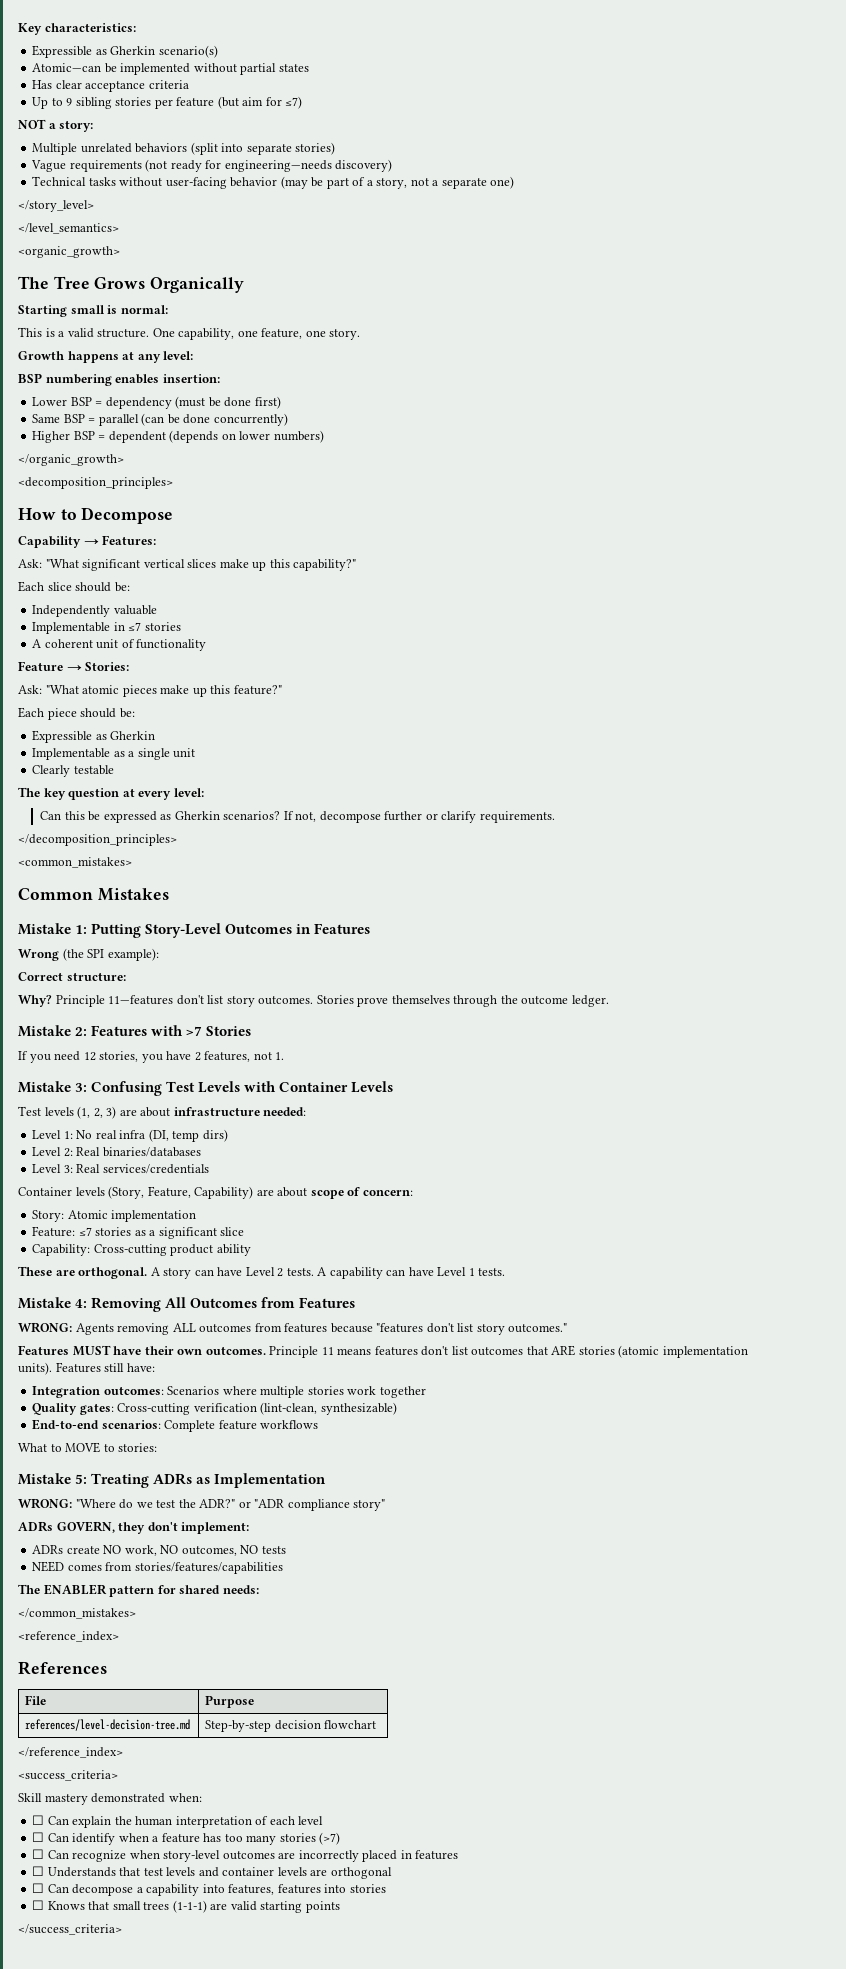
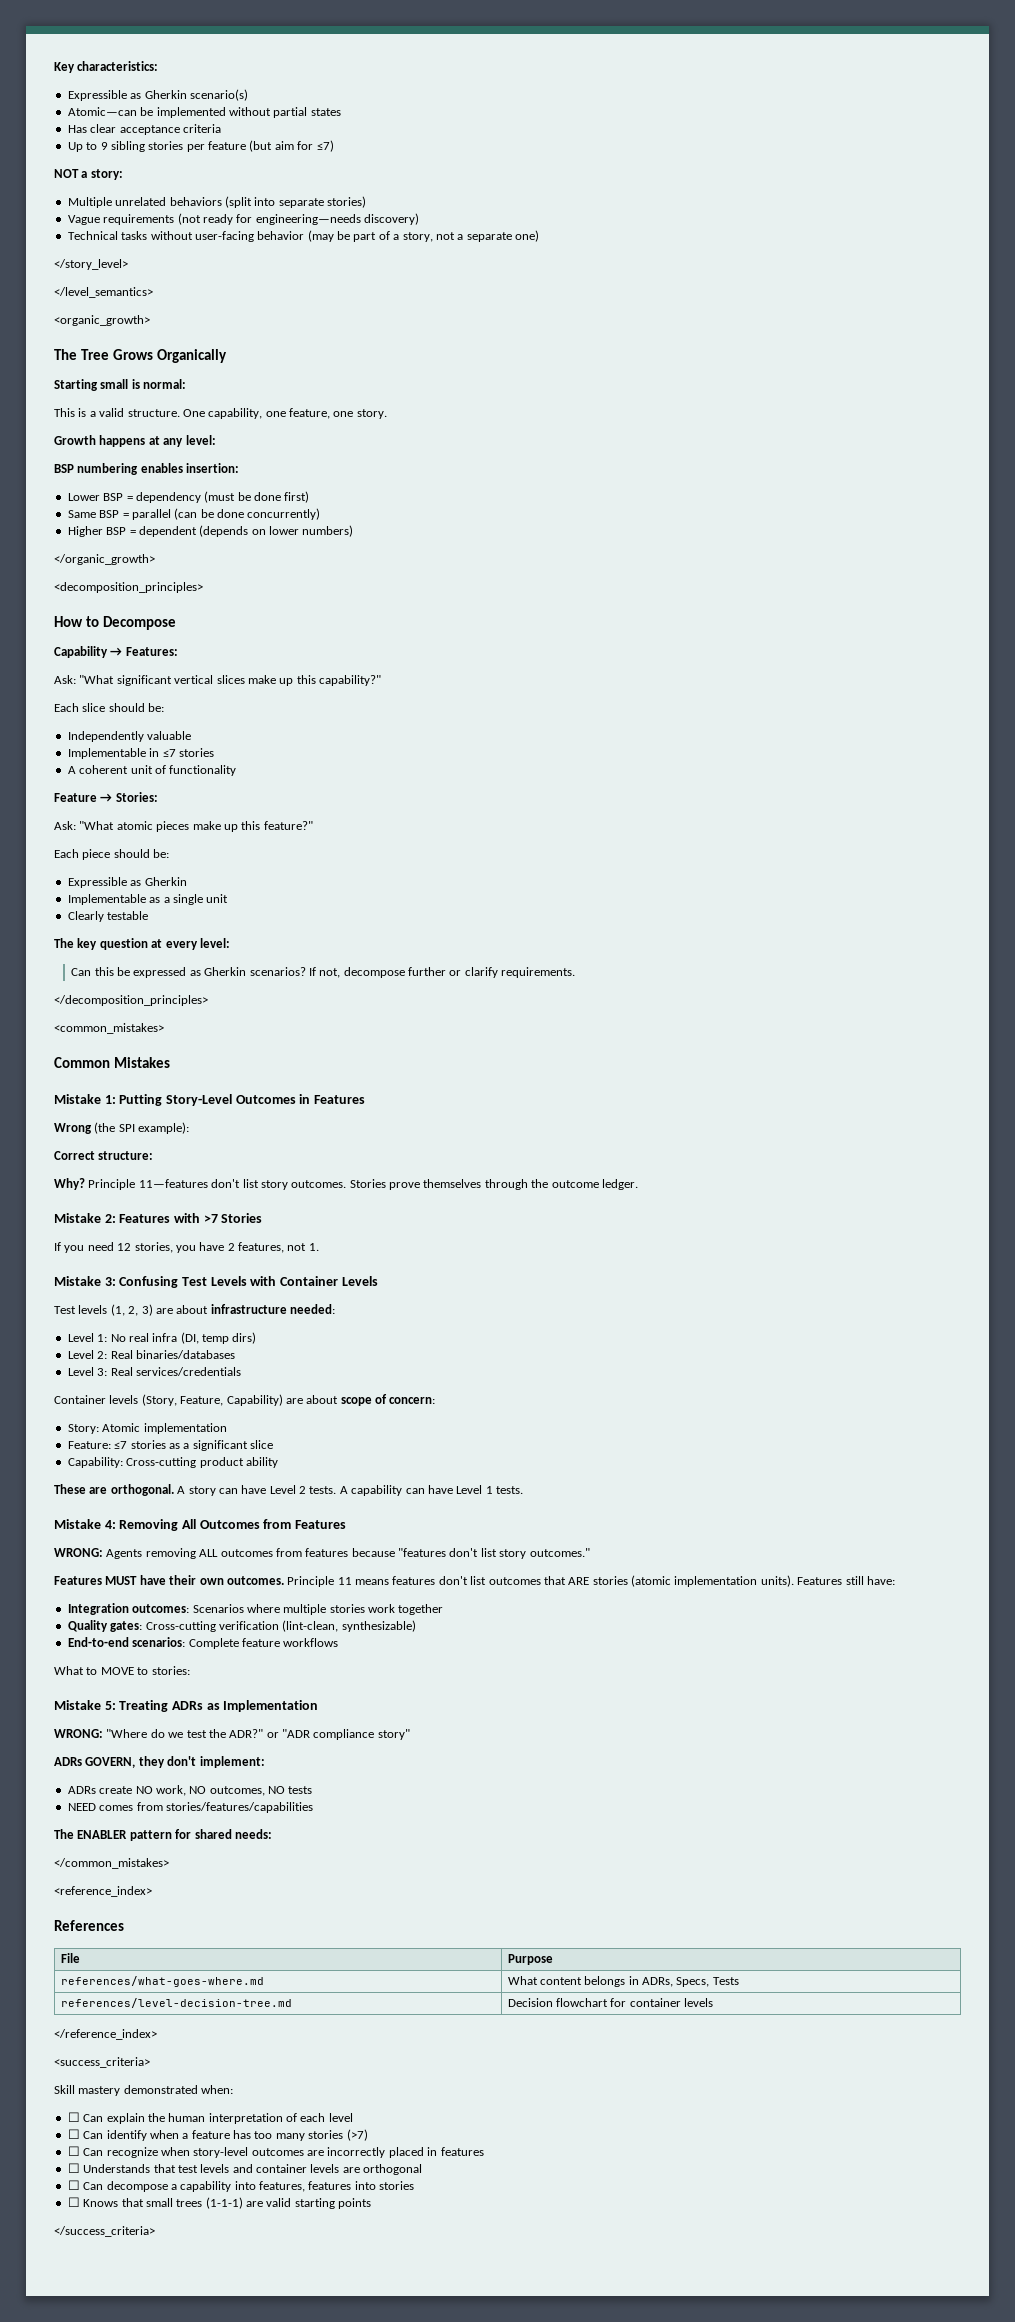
+ references/what-goes-where.md | What content belongs in ADRs, Specs, Tests
- references/level-decision-tree.md | Step-by-step decision flowchart
+ references/level-decision-tree.md | Decision flowchart for container levels

